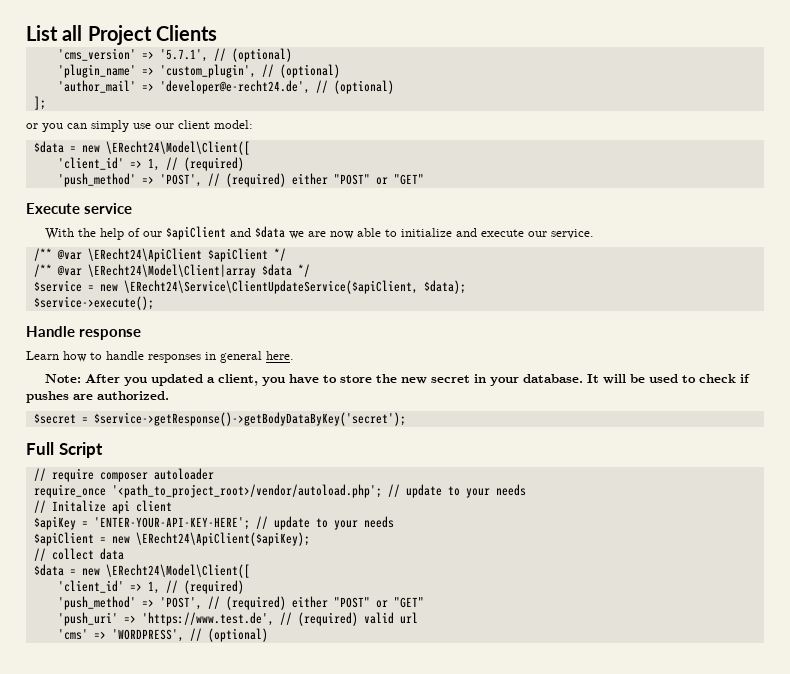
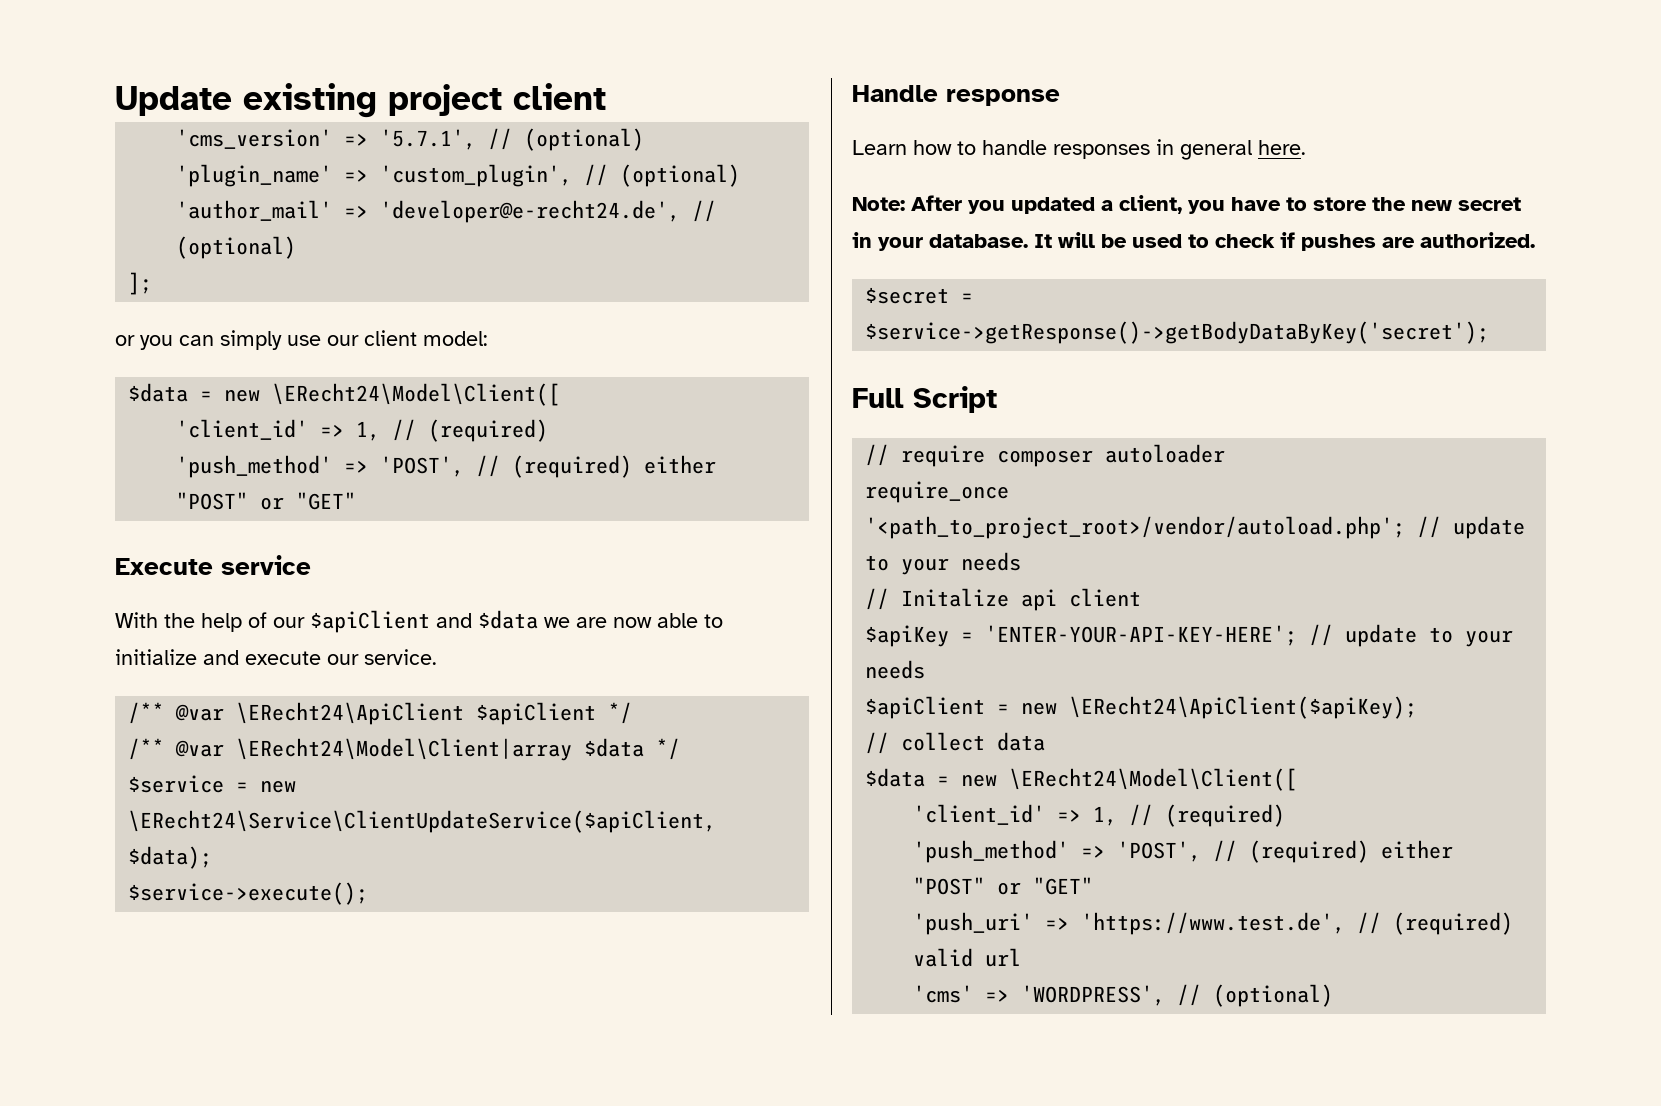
- List all Project Clients
+ Update existing project client

